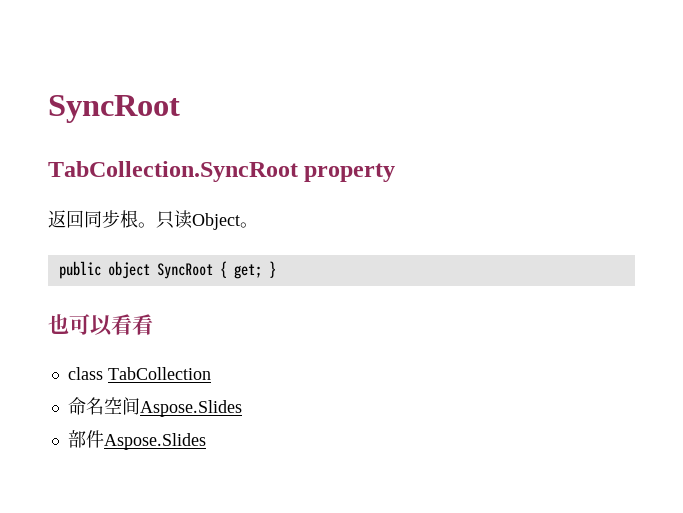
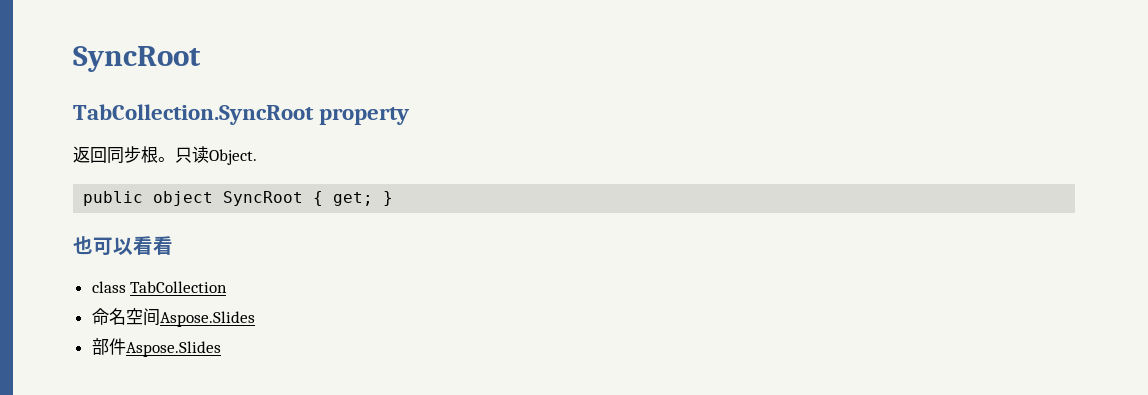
- 只读Object。
+ 只读Object.

